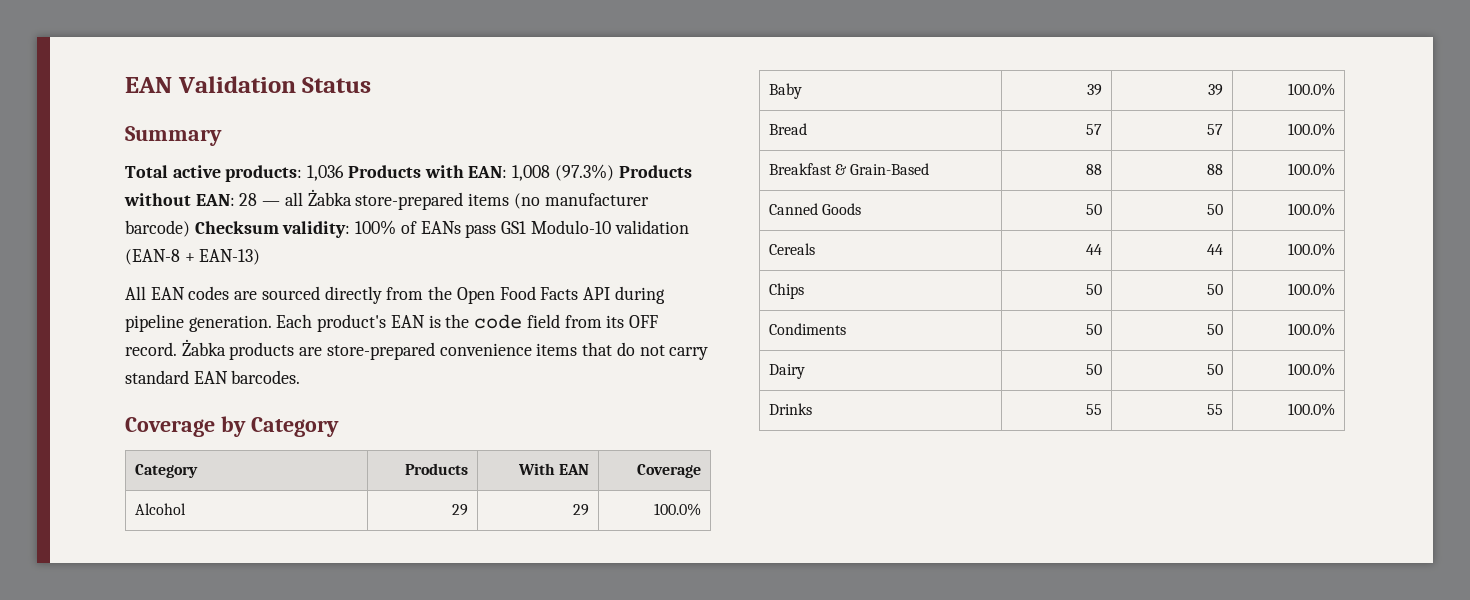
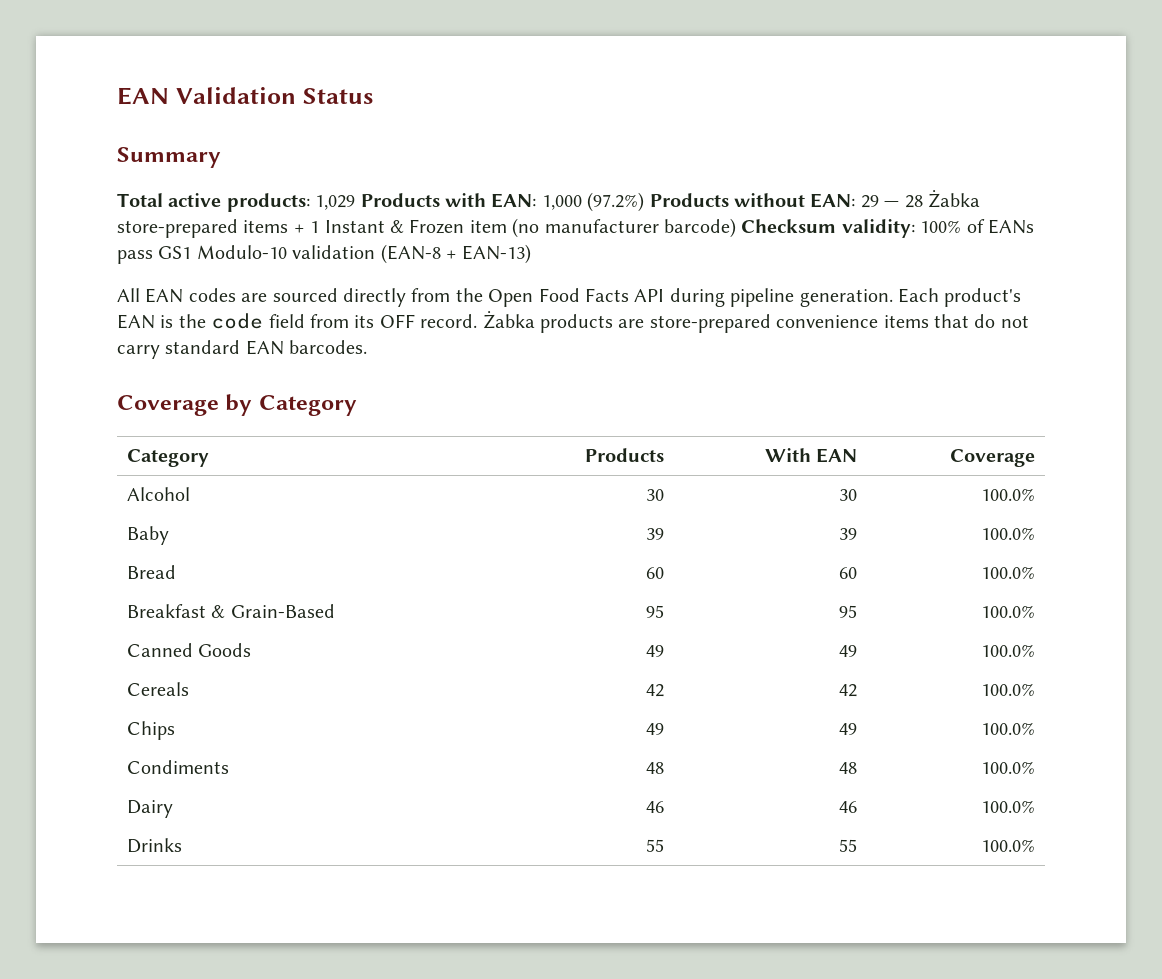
- Total active products: 1,036 Products with EAN: 1,008 (97.3%) Products without EAN: 28 — all Żabka store-prepared items (no manufacturer barcode) Checksum validity: 100% of EANs pass GS1 Modulo-10 validation (EAN-8 + EAN-13)
+ Total active products: 1,029 Products with EAN: 1,000 (97.2%) Products without EAN: 29 — 28 Żabka store-prepared items + 1 Instant & Frozen item (no manufacturer barcode) Checksum validity: 100% of EANs pass GS1 Modulo-10 validation (EAN-8 + EAN-13)
- Alcohol | 29 | 29 | 100.0%
+ Alcohol | 30 | 30 | 100.0%
- Bread | 57 | 57 | 100.0%
+ Bread | 60 | 60 | 100.0%
- Breakfast & Grain-Based | 88 | 88 | 100.0%
+ Breakfast & Grain-Based | 95 | 95 | 100.0%
- Canned Goods | 50 | 50 | 100.0%
+ Canned Goods | 49 | 49 | 100.0%
- Cereals | 44 | 44 | 100.0%
+ Cereals | 42 | 42 | 100.0%
- Chips | 50 | 50 | 100.0%
+ Chips | 49 | 49 | 100.0%
- Condiments | 50 | 50 | 100.0%
+ Condiments | 48 | 48 | 100.0%
- Dairy | 50 | 50 | 100.0%
+ Dairy | 46 | 46 | 100.0%

